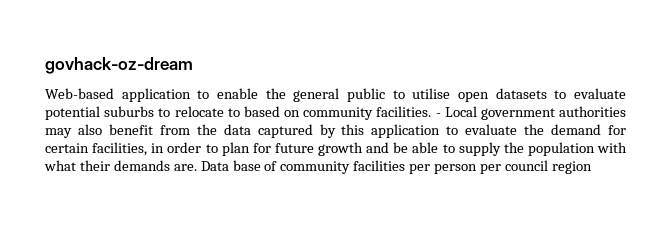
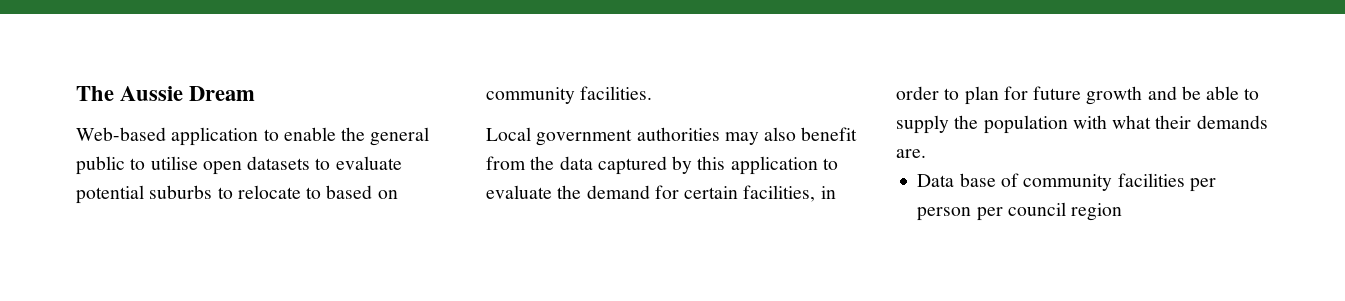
- govhack-oz-dream
+ The Aussie Dream
- Web-based application to enable the general public to utilise open datasets to evaluate potential suburbs to relocate to based on community facilities. - Local government authorities may also benefit from the data captured by this application to evaluate the demand for certain facilities, in order to plan for future growth and be able to supply the population with what their demands are. Data base of community facilities per person per council region
+ Web-based application to enable the general public to utilise open datasets to evaluate potential suburbs to relocate to based on community facilities.
+ Local government authorities may also benefit from the data captured by this application to evaluate the demand for certain facilities, in order to plan for future growth and be able to supply the population with what their demands are.
+ Data base of community facilities per person per council region

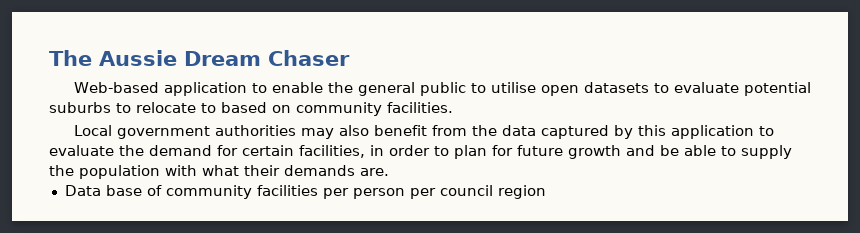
- The Aussie Dream
+ The Aussie Dream Chaser

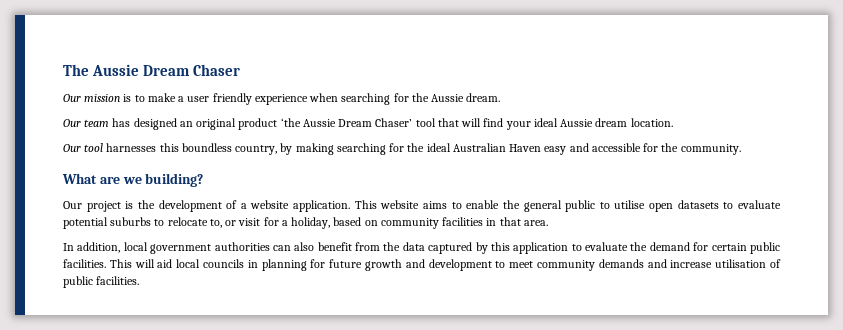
- Web-based application to enable the general public to utilise open datasets to evaluate potential suburbs to relocate to based on community facilities.
- Local government authorities may also benefit from the data captured by this application to evaluate the demand for certain facilities, in order to plan for future growth and be able to supply the population with what their demands are.
- Data base of community facilities per person per council region
+ Our mission is to make a user friendly experience when searching for the Aussie dream.
+ Our team has designed an original product ‘the Aussie Dream Chaser’ tool that will find your ideal Aussie dream location.
+ Our tool harnesses this boundless country, by making searching for the ideal Australian Haven easy and accessible for the community.
+ What are we building?
+ Our project is the development of a website application. This website aims to enable the general public to utilise open datasets to evaluate potential suburbs to relocate to, or visit for a holiday, based on community facilities in that area.
+ In addition, local government authorities can also benefit from the data captured by this application to evaluate the demand for certain public facilities. This will aid local councils in planning for future growth and development to meet community demands and increase utilisation of public facilities.

